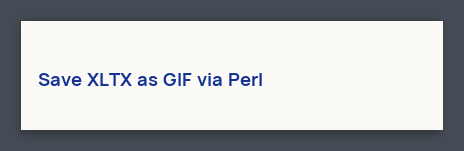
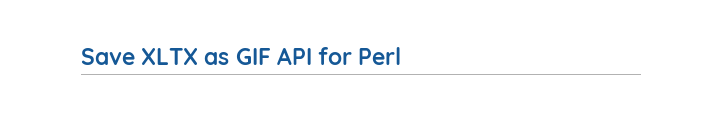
- Save XLTX as GIF via Perl
+ Save XLTX as GIF API for Perl

